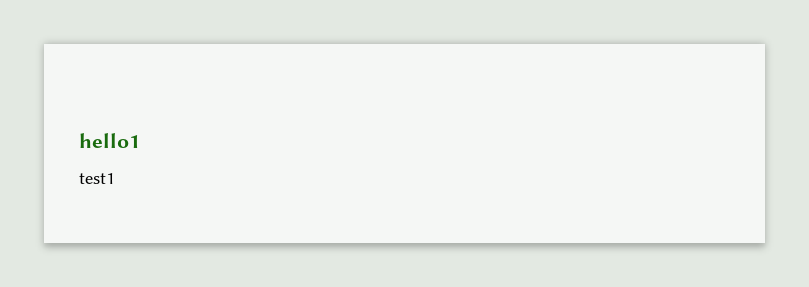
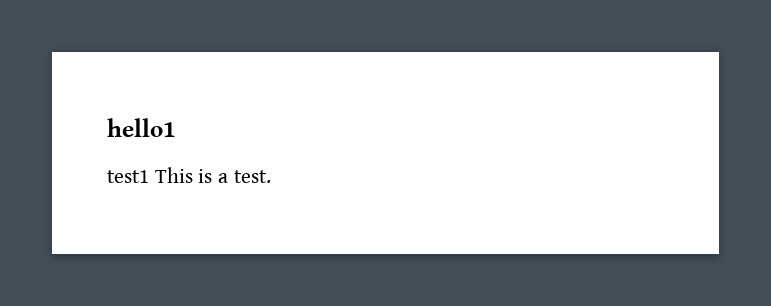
- test1
+ test1 This is a test.

